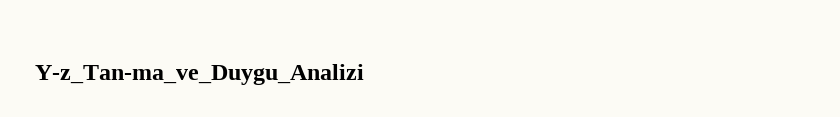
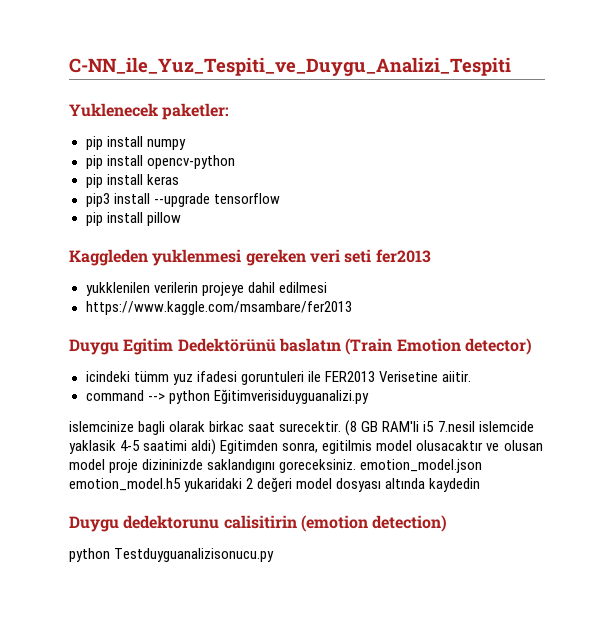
- Y-z_Tan-ma_ve_Duygu_Analizi
+ C-NN_ile_Yuz_Tespiti_ve_Duygu_Analizi_Tespiti
+ Yuklenecek paketler:
+ pip install numpy
+ pip install opencv-python
+ pip install keras
+ pip3 install --upgrade tensorflow
+ pip install pillow
+ Kaggleden yuklenmesi gereken veri seti fer2013
+ yukklenilen verilerin projeye dahil edilmesi
+ https://www.kaggle.com/msambare/fer2013
+ Duygu Egitim Dedektörünü baslatın (Train Emotion detector)
+ icindeki tümm yuz ifadesi goruntuleri ile FER2013 Verisetine aiitir.
+ command --> python Eğitimverisiduyguanalizi.py
+ islemcinize bagli olarak birkac saat surecektir. (8 GB RAM'li i5 7.nesil islemcide yaklasik 4-5 saatimi aldi) Egitimden sonra, egitilmis model olusacaktır ve olusan model proje dizininizde saklandıgını goreceksiniz. emotion_model.json emotion_model.h5 yukaridaki 2 değeri model dosyası altında kaydedin
+ Duygu dedektorunu calisitirin (emotion detection)
+ python Testduyguanalizisonucu.py

